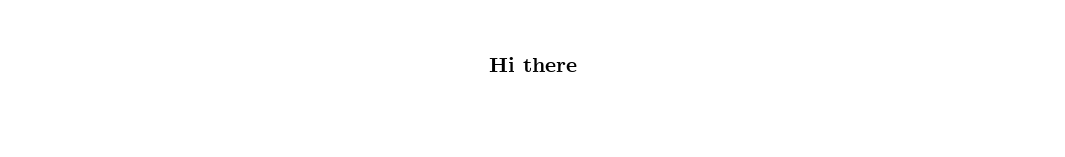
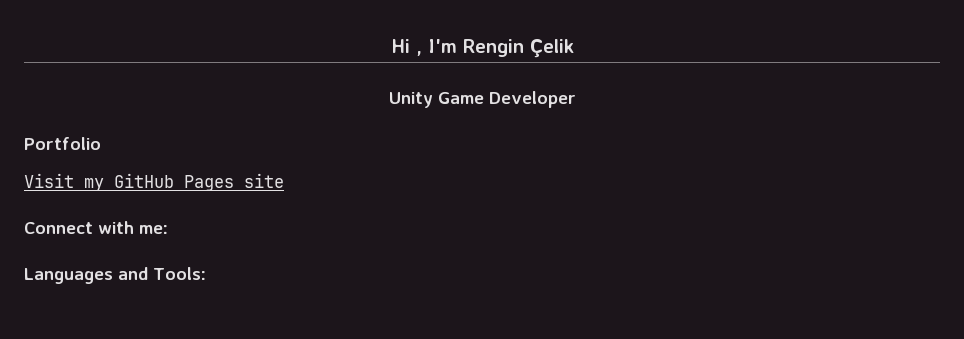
- Hi there
+ Hi , I'm Rengin Çelik
+ Unity Game Developer
+ Portfolio
+ Visit my GitHub Pages site
+ Connect with me:
+ Languages and Tools:

